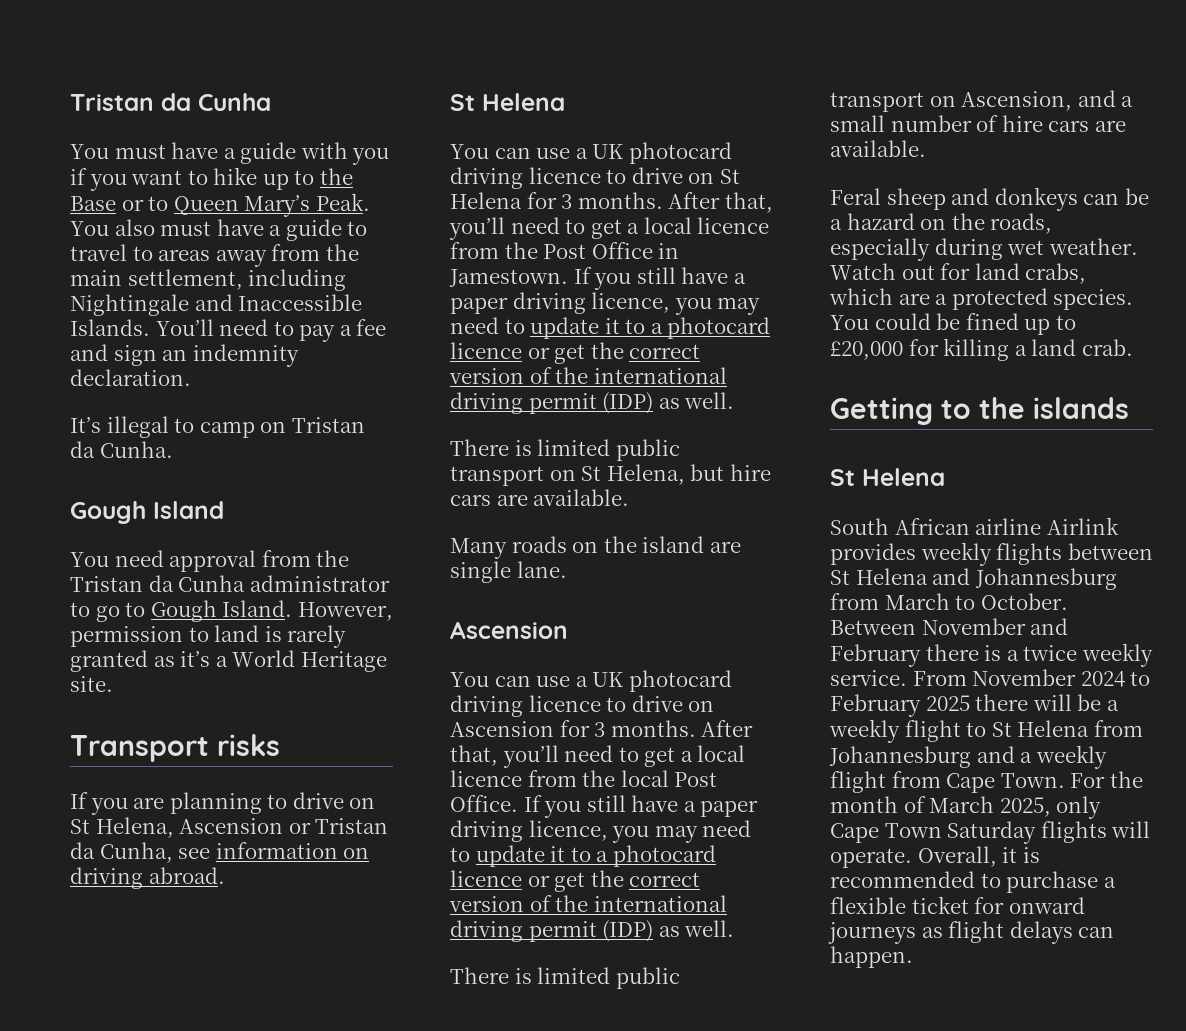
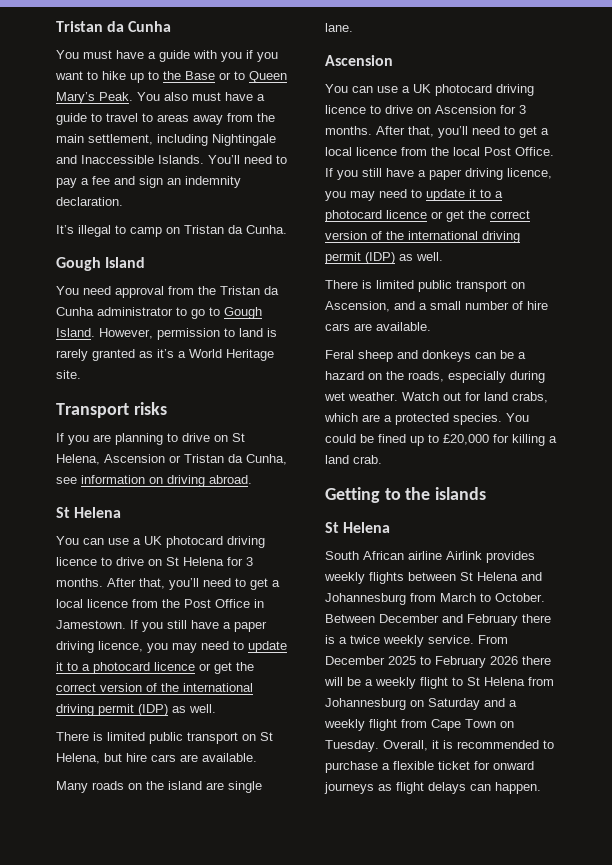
- Between November and February there is a twice weekly service.
+ Between December and February there is a twice weekly service.
- From November 2024 to February 2025 there will be a weekly flight to St Helena from Johannesburg and a weekly flight from Cape Town. For the month of March 2025, only Cape Town Saturday flights will operate.
+ From December 2025 to February 2026 there will be a weekly flight to St Helena from Johannesburg on Saturday and a weekly flight from Cape Town on Tuesday.

